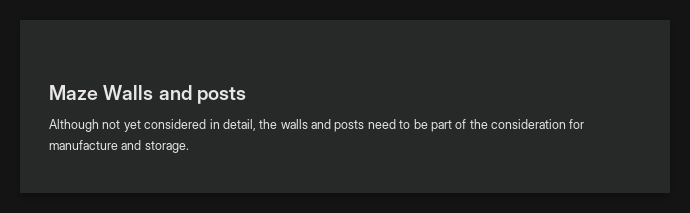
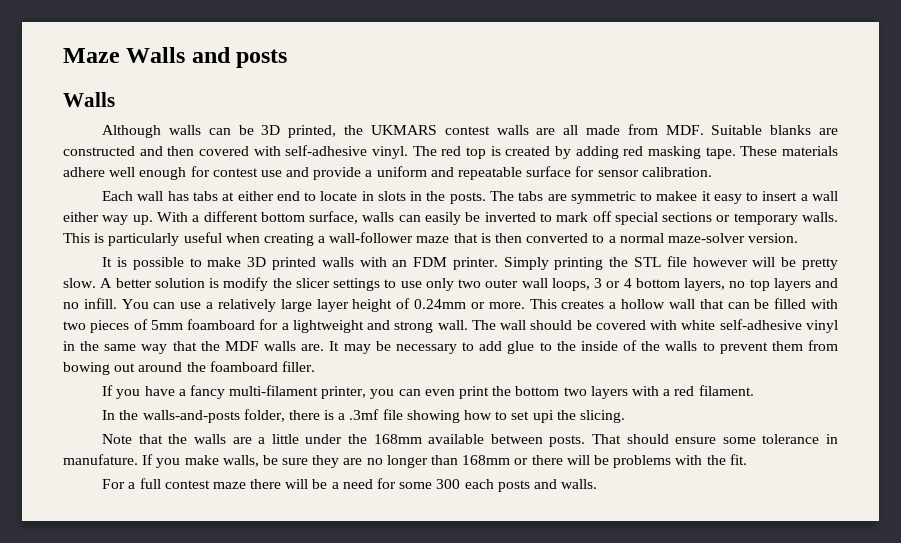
  Maze Walls and posts
+ Walls
- Although not yet considered in detail, the walls and posts need to be part of the consideration for manufacture and storage.
+ Although walls can be 3D printed, the UKMARS contest walls are all made from MDF. Suitable blanks are constructed and then covered with self-adhesive vinyl. The red top is created by adding red masking tape. These materials adhere well enough for contest use and provide a uniform and repeatable surface for sensor calibration.
+ Each wall has tabs at either end to locate in slots in the posts. The tabs are symmetric to makee it easy to insert a wall either way up. With a different bottom surface, walls can easily be inverted to mark off special sections or temporary walls. This is particularly useful when creating a wall-follower maze that is then converted to a normal maze-solver version.
+ It is possible to make 3D printed walls with an FDM printer. Simply printing the STL file however will be pretty slow. A better solution is modify the slicer settings to use only two outer wall loops, 3 or 4 bottom layers, no top layers and no infill. You can use a relatively large layer height of 0.24mm or more. This creates a hollow wall that can be filled with two pieces of 5mm foamboard for a lightweight and strong wall. The wall should be covered with white self-adhesive vinyl in the same way that the MDF walls are. It may be necessary to add glue to the inside of the walls to prevent them from bowing out around the foamboard filler.
+ If you have a fancy multi-filament printer, you can even print the bottom two layers with a red filament.
+ In the walls-and-posts folder, there is a .3mf file showing how to set upi the slicing.
+ Note that the walls are a little under the 168mm available between posts. That should ensure some tolerance in manufature. If you make walls, be sure they are no longer than 168mm or there will be problems with the fit.
+ For a full contest maze there will be a need for some 300 each posts and walls.

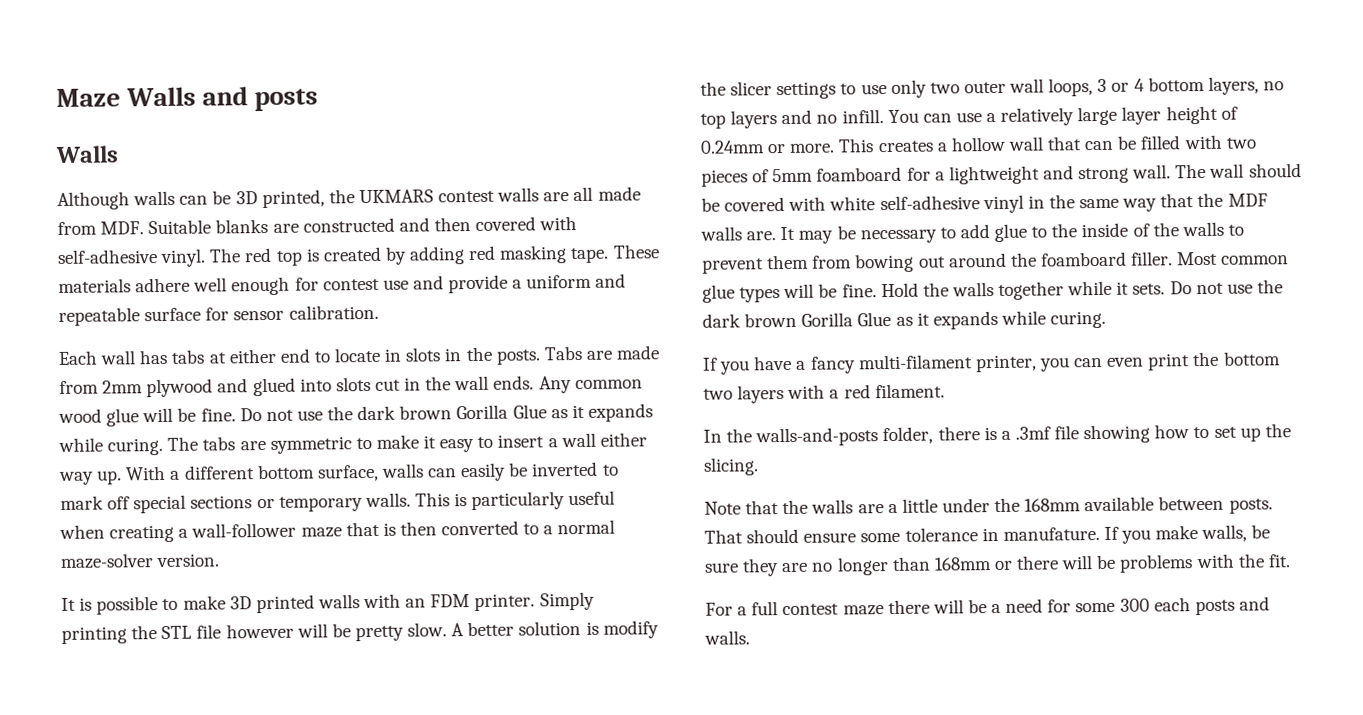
+ Tabs are made from 2mm plywood and glued into slots cut in the wall ends. Any common wood glue will be fine. Do not use the dark brown Gorilla Glue as it expands while curing.
- The tabs are symmetric to makee it easy to insert a wall either way up.
+ The tabs are symmetric to make it easy to insert a wall either way up.
+ Most common glue types will be fine. Hold the walls together while it sets. Do not use the dark brown Gorilla Glue as it expands while curing.
- In the walls-and-posts folder, there is a .3mf file showing how to set upi the slicing.
+ In the walls-and-posts folder, there is a .3mf file showing how to set up the slicing.

